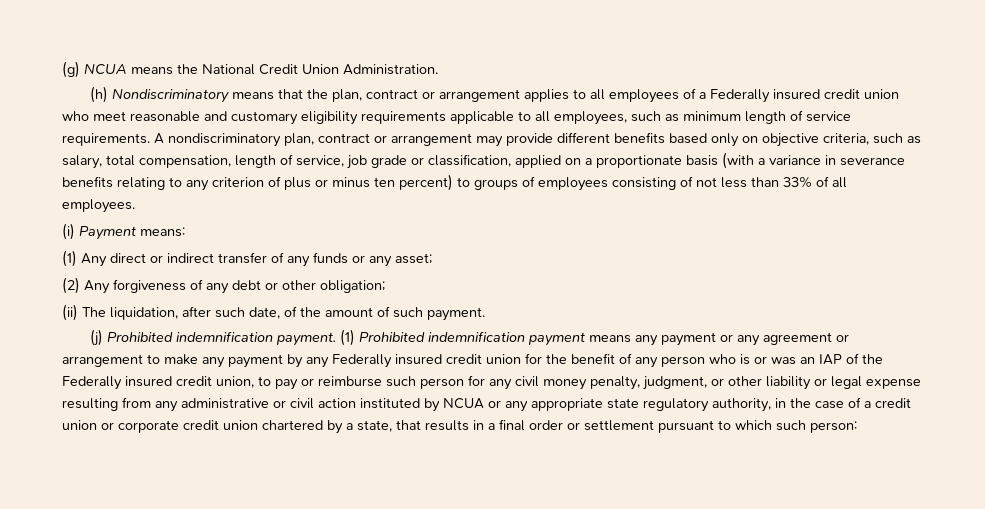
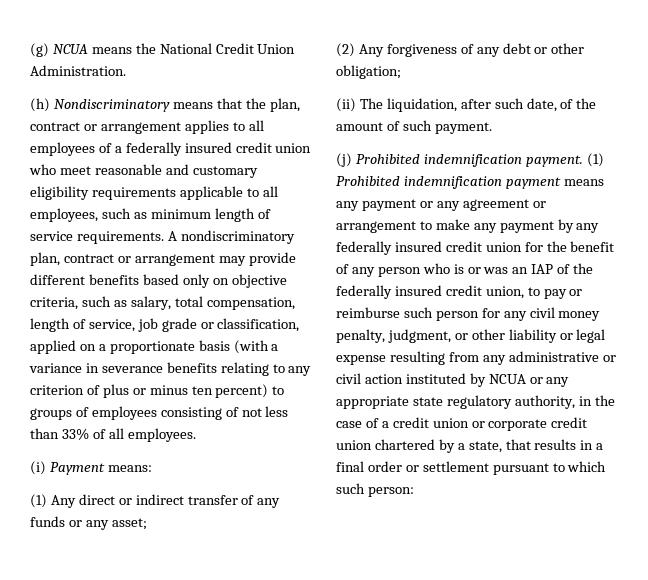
- (h) Nondiscriminatory means that the plan, contract or arrangement applies to all employees of a Federally insured credit union who meet reasonable and customary eligibility requirements applicable to all employees, such as minimum length of service requirements.
+ (h) Nondiscriminatory means that the plan, contract or arrangement applies to all employees of a federally insured credit union who meet reasonable and customary eligibility requirements applicable to all employees, such as minimum length of service requirements.
- (1) Prohibited indemnification payment means any payment or any agreement or arrangement to make any payment by any Federally insured credit union for the benefit of any person who is or was an IAP of the Federally insured credit union, to pay or reimburse such person for any civil money penalty, judgment, or other liability or legal expense resulting from any administrative or civil action instituted by NCUA or any appropriate state regulatory authority, in the case of a credit union or corporate credit union chartered by a state, that results in a final order or settlement pursuant to which such person:
+ (1) Prohibited indemnification payment means any payment or any agreement or arrangement to make any payment by any federally insured credit union for the benefit of any person who is or was an IAP of the federally insured credit union, to pay or reimburse such person for any civil money penalty, judgment, or other liability or legal expense resulting from any administrative or civil action instituted by NCUA or any appropriate state regulatory authority, in the case of a credit union or corporate credit union chartered by a state, that results in a final order or settlement pursuant to which such person:

